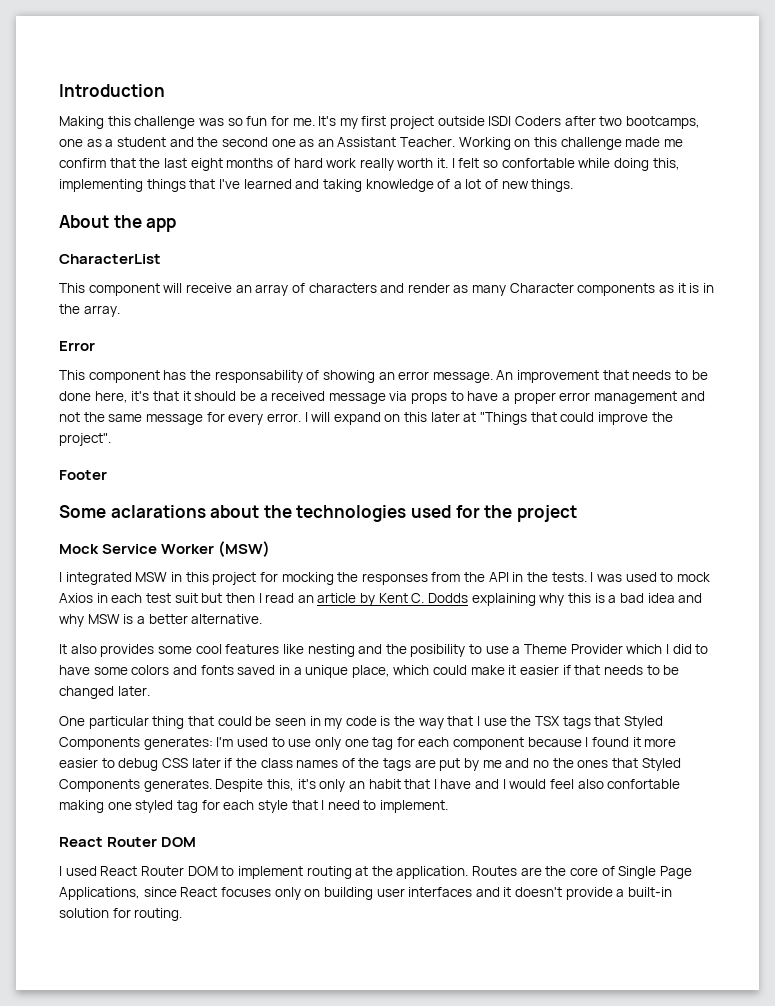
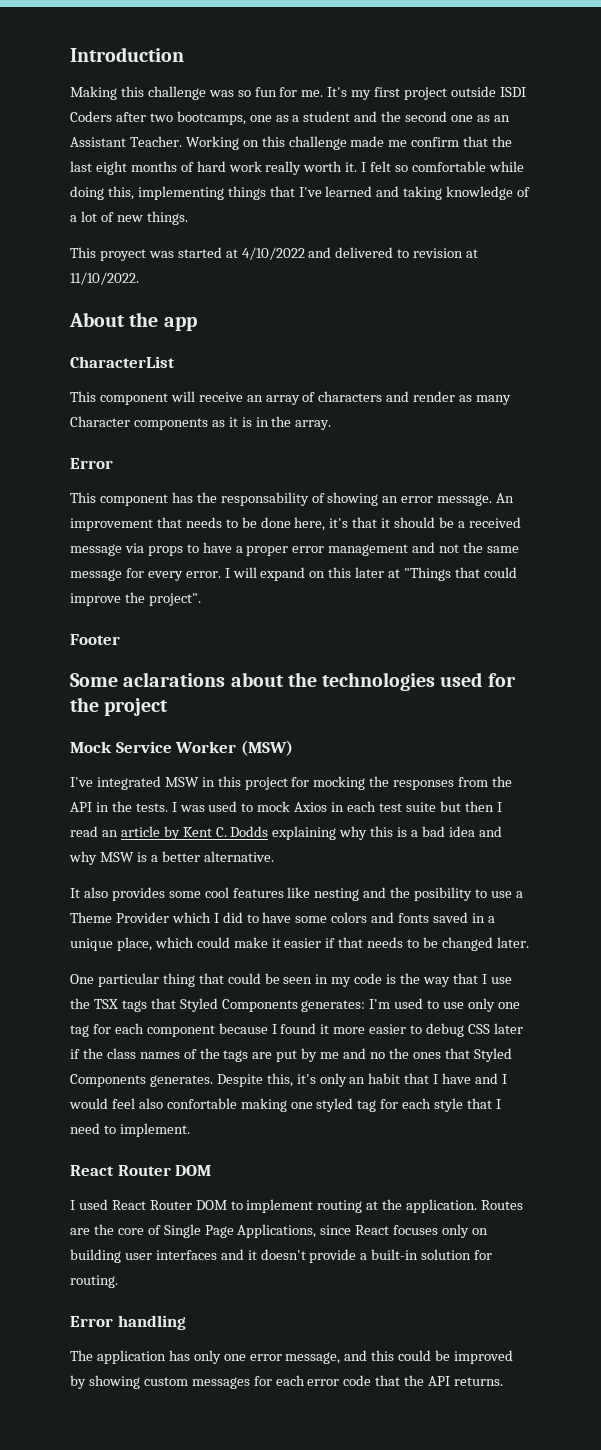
- I felt so confortable while doing this, implementing things that I've learned and taking knowledge of a lot of new things.
+ I felt so comfortable while doing this, implementing things that I've learned and taking knowledge of a lot of new things.
+ This proyect was started at 4/10/2022 and delivered to revision at 11/10/2022.
- I integrated MSW in this project for mocking the responses from the API in the tests.
+ I've integrated MSW in this project for mocking the responses from the API in the tests.
- I was used to mock Axios in each test suit but then I read an article by Kent C. Dodds explaining why this is a bad idea and why MSW is a better alternative.
+ I was used to mock Axios in each test suite but then I read an article by Kent C. Dodds explaining why this is a bad idea and why MSW is a better alternative.
+ Error handling
+ The application has only one error message, and this could be improved by showing custom messages for each error code that the API returns.

